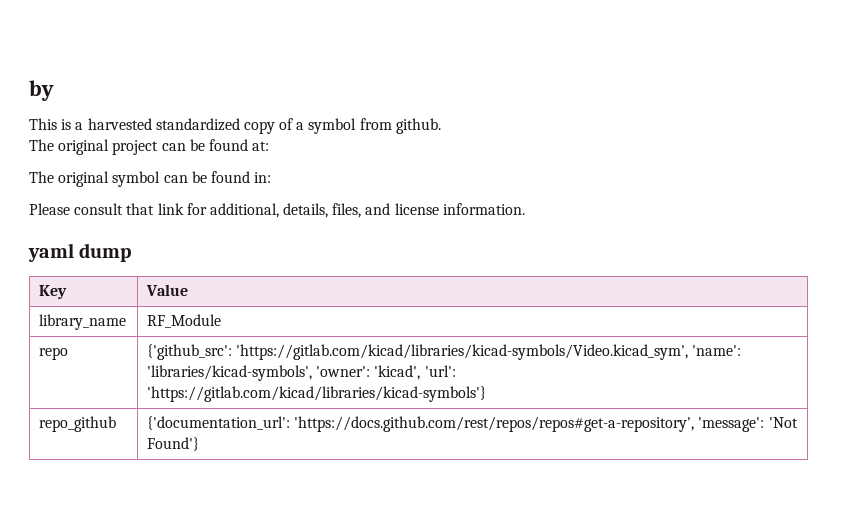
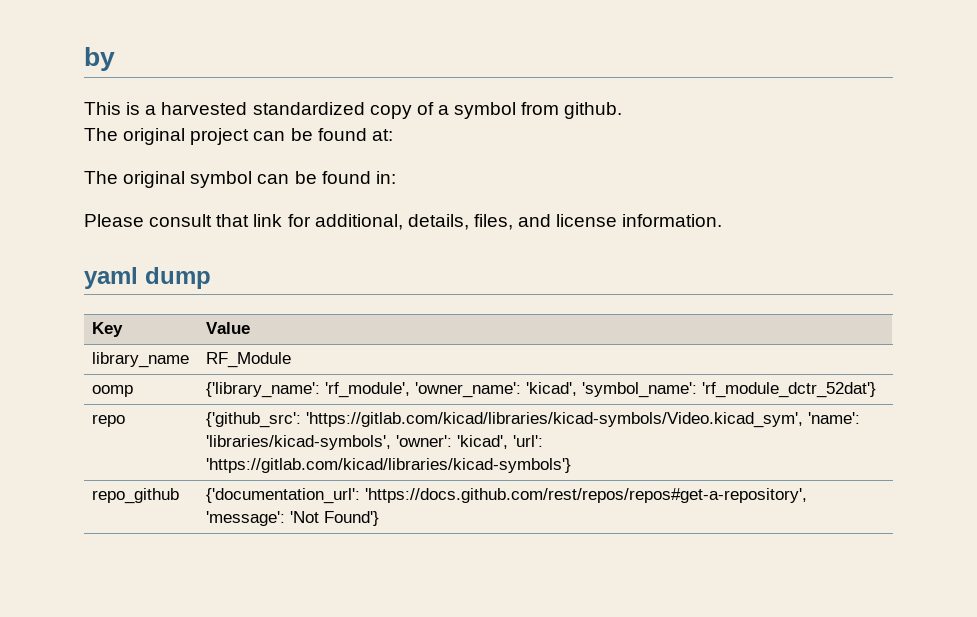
+ oomp | {'library_name': 'rf_module', 'owner_name': 'kicad', 'symbol_name': 'rf_module_dctr_52dat'}

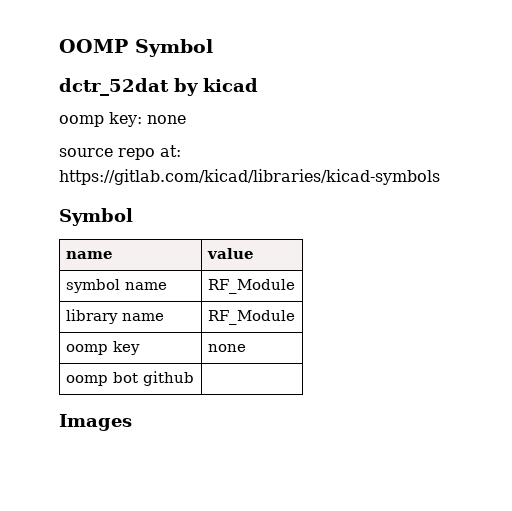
- by
- This is a harvested standardized copy of a symbol from github.
- The original project can be found at:
- The original symbol can be found in:
- Please consult that link for additional, details, files, and license information.
- yaml dump
- Key | Value
- library_name | RF_Module
- oomp | {'library_name': 'rf_module', 'owner_name': 'kicad', 'symbol_name': 'rf_module_dctr_52dat'}
- repo | {'github_src': 'https://gitlab.com/kicad/libraries/kicad-symbols/Video.kicad_sym', 'name': 'libraries/kicad-symbols', 'owner': 'kicad', 'url': 'https://gitlab.com/kicad/libraries/kicad-symbols'}
- repo_github | {'documentation_url': 'https://docs.github.com/rest/repos/repos#get-a-repository', 'message': 'Not Found'}
+ OOMP Symbol
+ dctr_52dat by kicad
+ oomp key: none
+ source repo at: https://gitlab.com/kicad/libraries/kicad-symbols
+ Symbol
+ name | value
+ symbol name | RF_Module
+ library name | RF_Module
+ oomp key | none
+ oomp bot github |
+ Images

